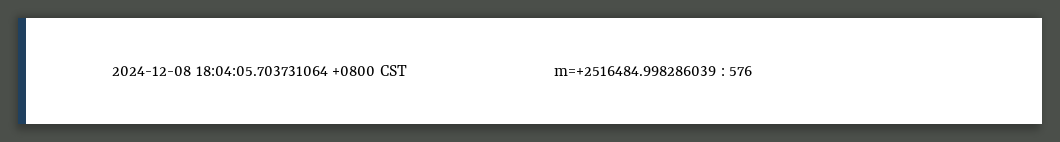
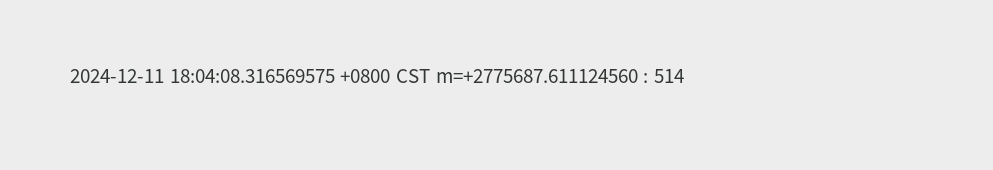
- 2024-12-08 18:04:05.703731064 +0800 CST m=+2516484.998286039 : 576
+ 2024-12-11 18:04:08.316569575 +0800 CST m=+2775687.611124560 : 514

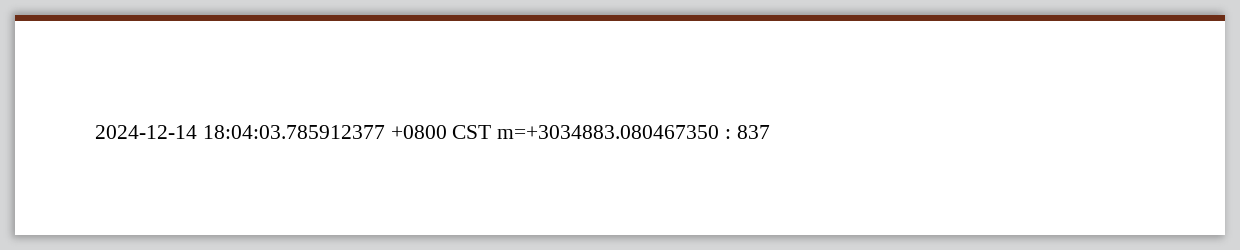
- 2024-12-11 18:04:08.316569575 +0800 CST m=+2775687.611124560 : 514
+ 2024-12-14 18:04:03.785912377 +0800 CST m=+3034883.080467350 : 837

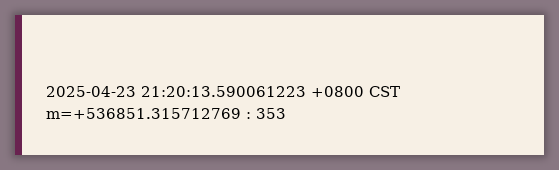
- 2024-12-14 18:04:03.785912377 +0800 CST m=+3034883.080467350 : 837
+ 2025-04-23 21:20:13.590061223 +0800 CST m=+536851.315712769 : 353

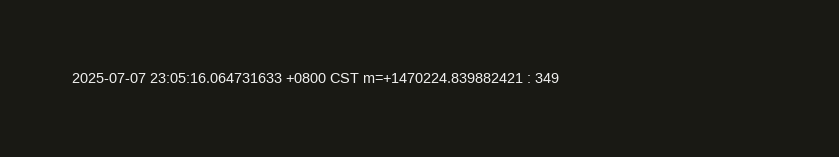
- 2025-04-23 21:20:13.590061223 +0800 CST m=+536851.315712769 : 353
+ 2025-07-07 23:05:16.064731633 +0800 CST m=+1470224.839882421 : 349

